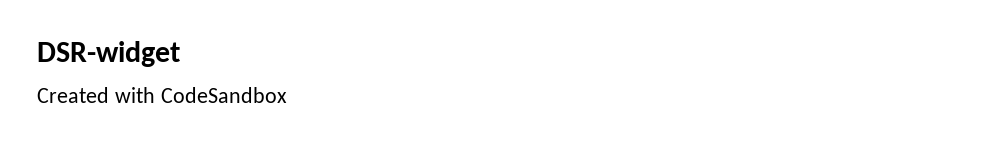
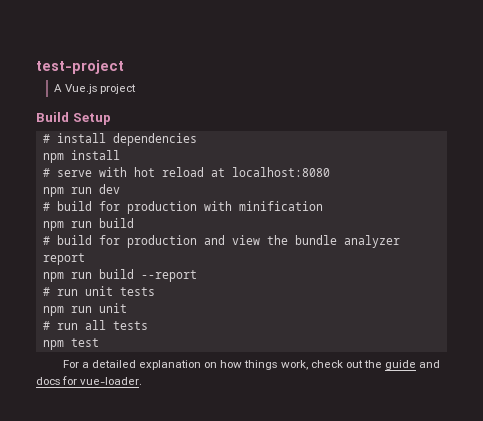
- DSR-widget
- Created with CodeSandbox
+ test-project
+ A Vue.js project
+ Build Setup
+ # install dependencies
+ npm install
+ # serve with hot reload at localhost:8080
+ npm run dev
+ # build for production with minification
+ npm run build
+ # build for production and view the bundle analyzer report
+ npm run build --report
+ # run unit tests
+ npm run unit
+ # run all tests
+ npm test
+ For a detailed explanation on how things work, check out the guide and docs for vue-loader.

